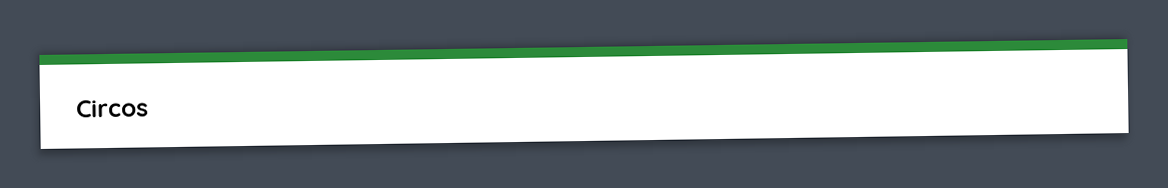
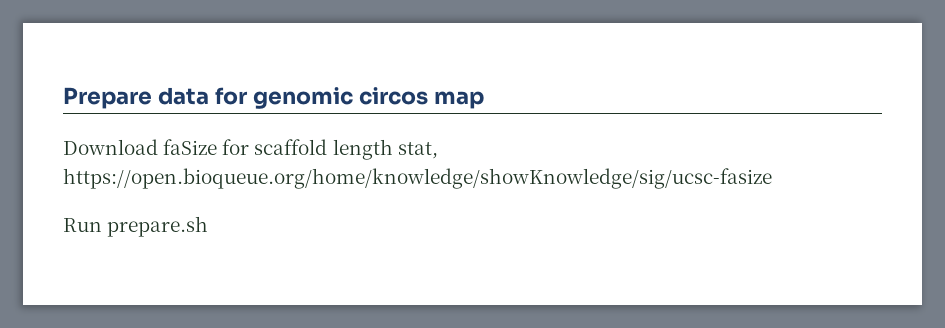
- Circos
+ Prepare data for genomic circos map
+ Download faSize for scaffold length stat, https://open.bioqueue.org/home/knowledge/showKnowledge/sig/ucsc-fasize
+ Run prepare.sh

